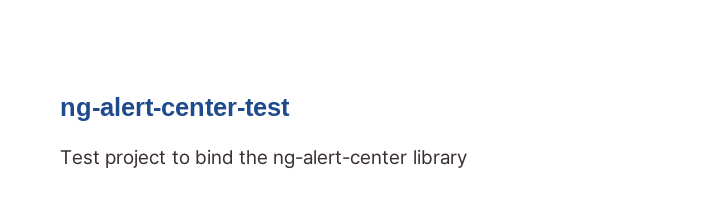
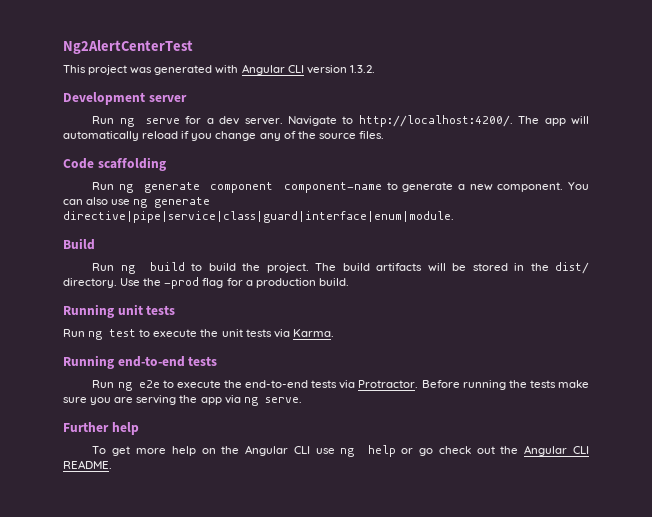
- ng-alert-center-test
- Test project to bind the ng-alert-center library
+ Ng2AlertCenterTest
+ This project was generated with Angular CLI version 1.3.2.
+ Development server
+ Run ng serve for a dev server. Navigate to http://localhost:4200/. The app will automatically reload if you change any of the source files.
+ Code scaffolding
+ Run ng generate component component-name to generate a new component. You can also use ng generate directive|pipe|service|class|guard|interface|enum|module.
+ Build
+ Run ng build to build the project. The build artifacts will be stored in the dist/ directory. Use the -prod flag for a production build.
+ Running unit tests
+ Run ng test to execute the unit tests via Karma.
+ Running end-to-end tests
+ Run ng e2e to execute the end-to-end tests via Protractor. Before running the tests make sure you are serving the app via ng serve.
+ Further help
+ To get more help on the Angular CLI use ng help or go check out the Angular CLI README.

